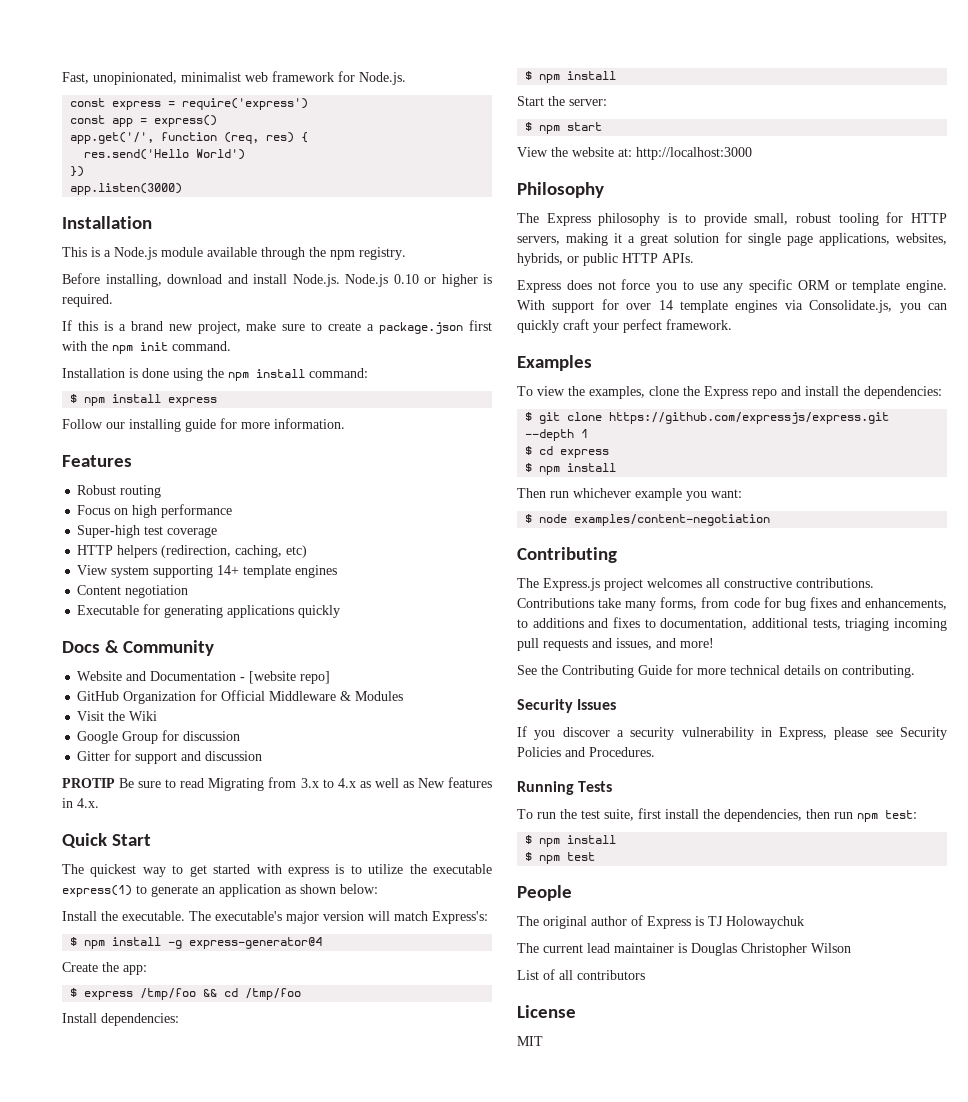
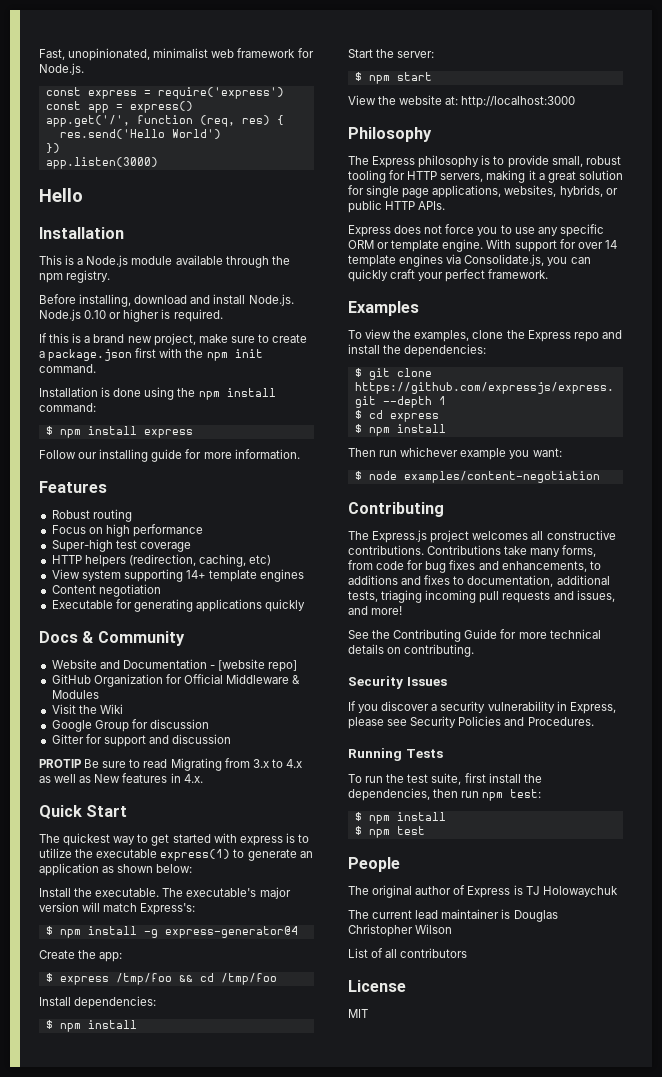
+ Hello

